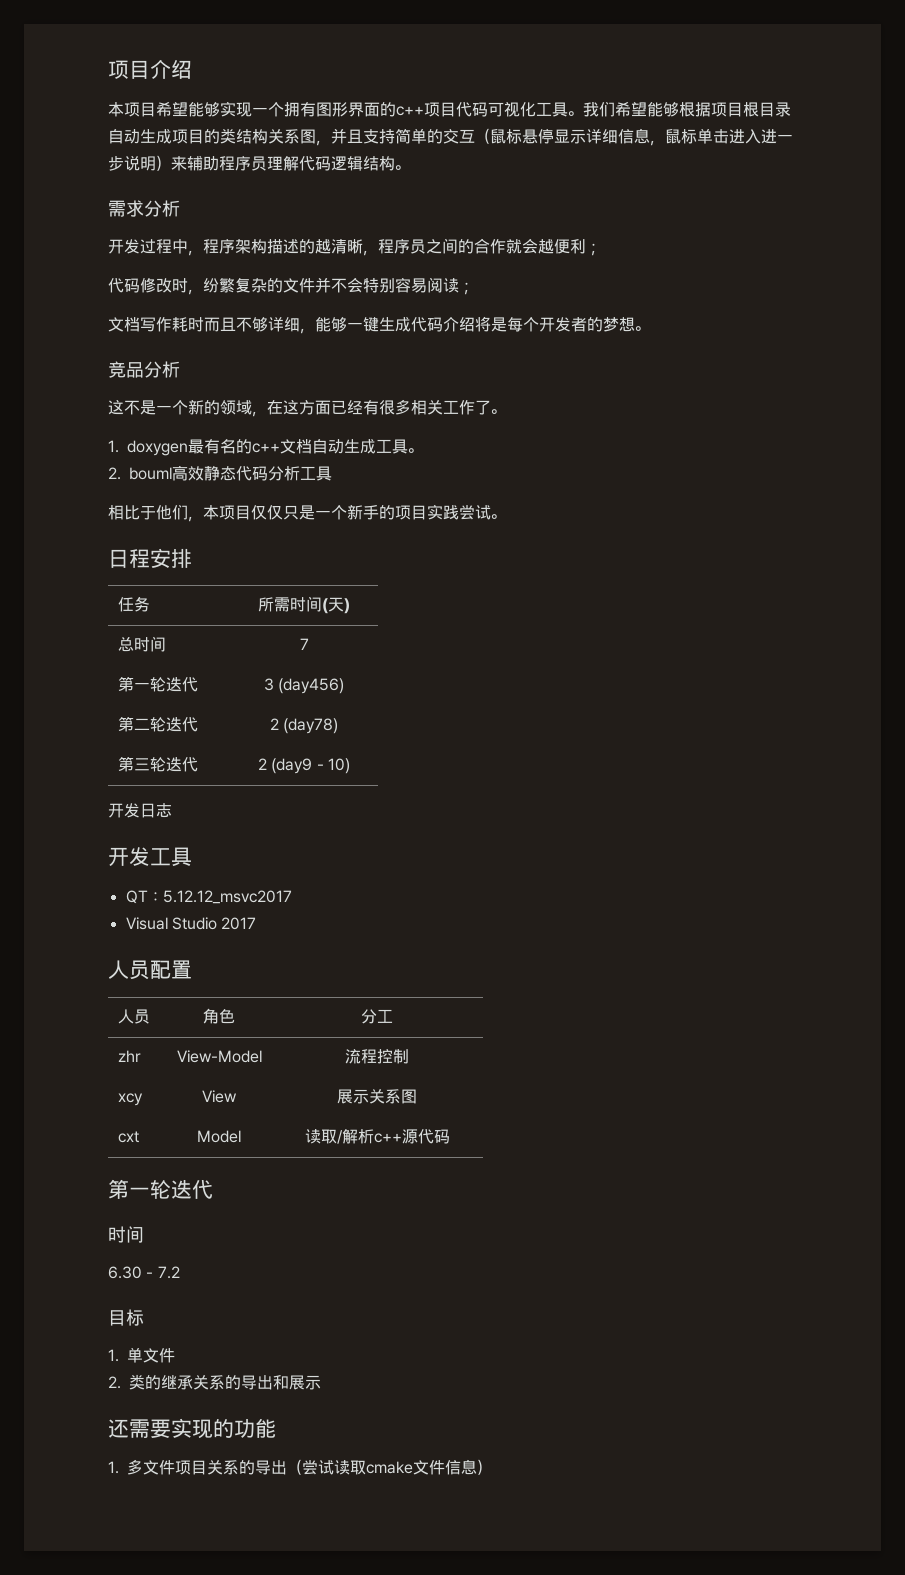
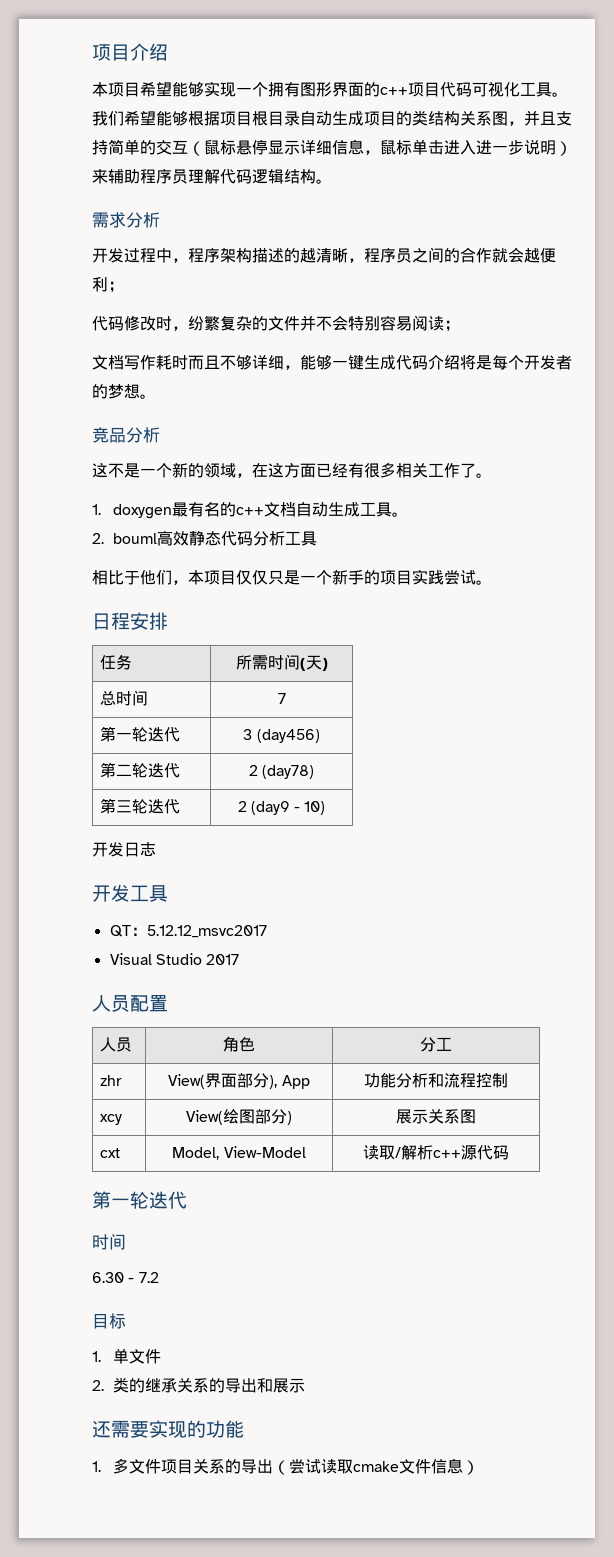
- zhr | View-Model | 流程控制
+ zhr | View(界面部分), App | 功能分析和流程控制
- xcy | View | 展示关系图
+ xcy | View(绘图部分) | 展示关系图
- cxt | Model | 读取/解析c++源代码
+ cxt | Model, View-Model | 读取/解析c++源代码

